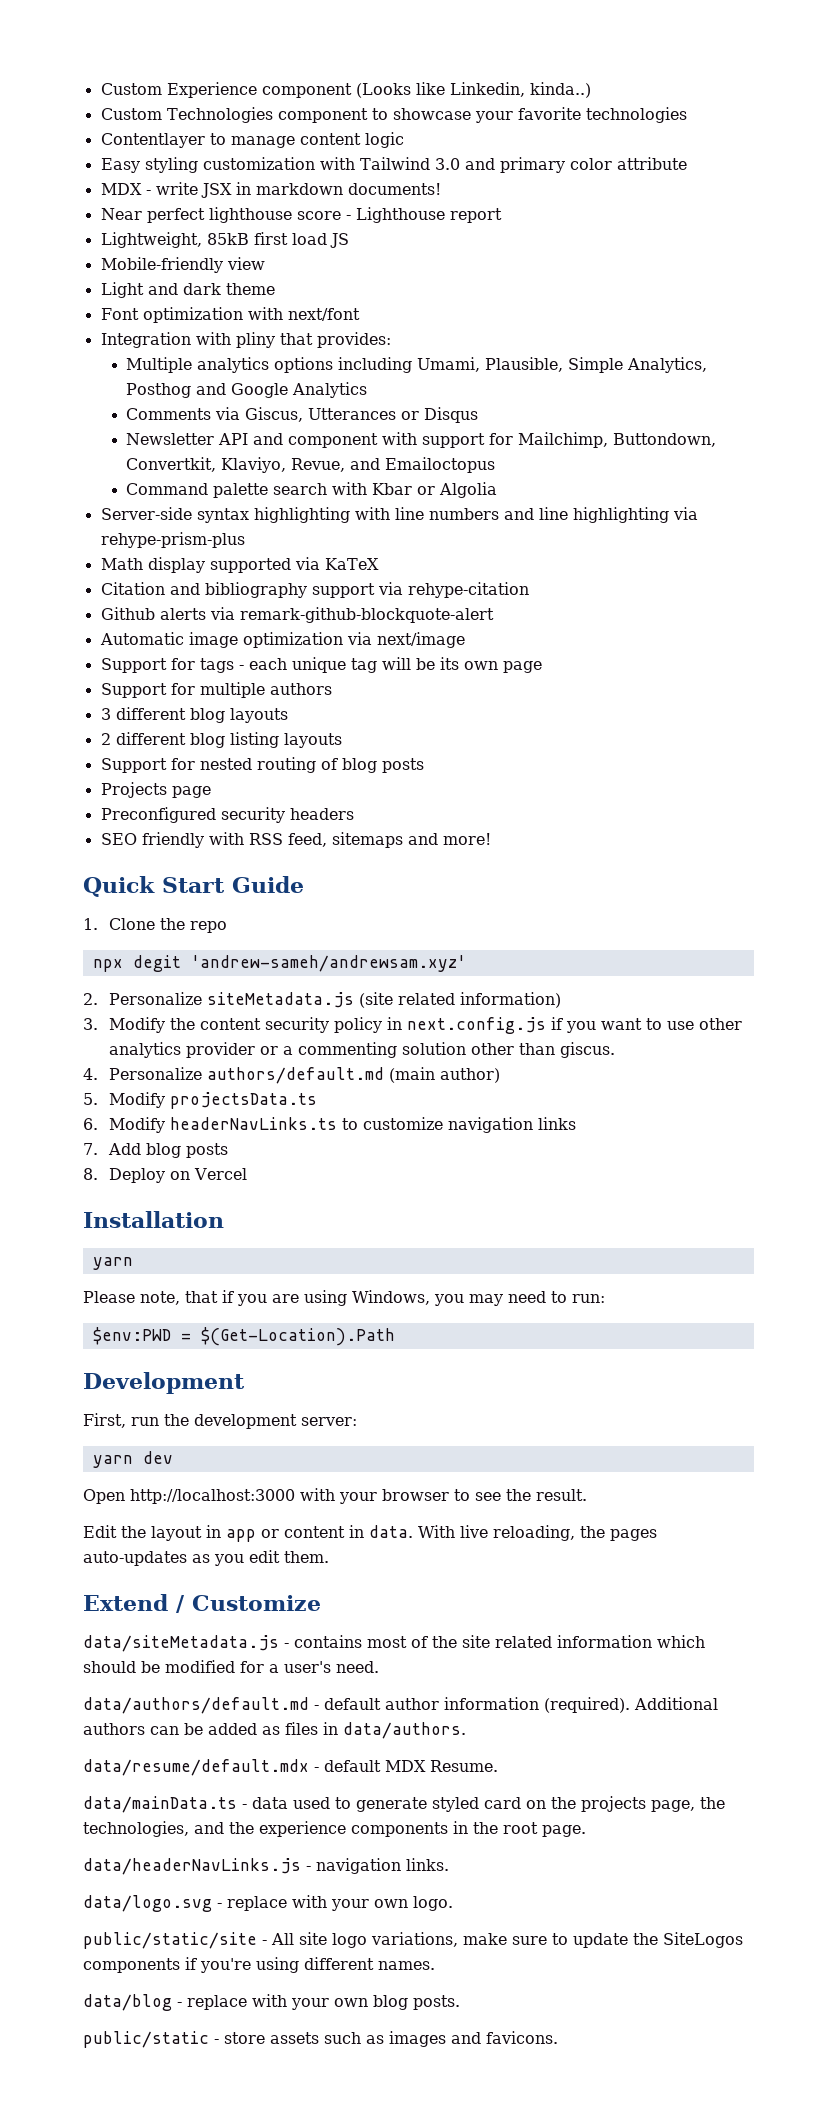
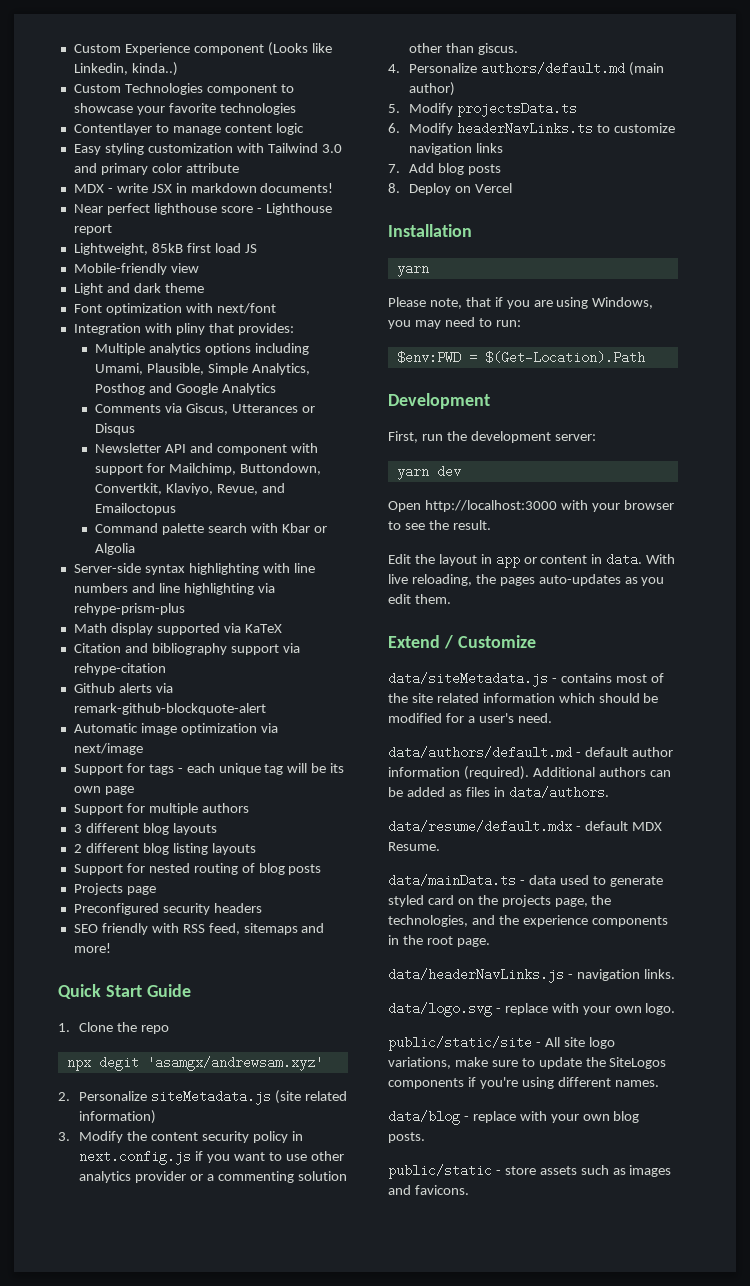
- npx degit 'andrew-sameh/andrewsam.xyz'
+ npx degit 'asamgx/andrewsam.xyz'

